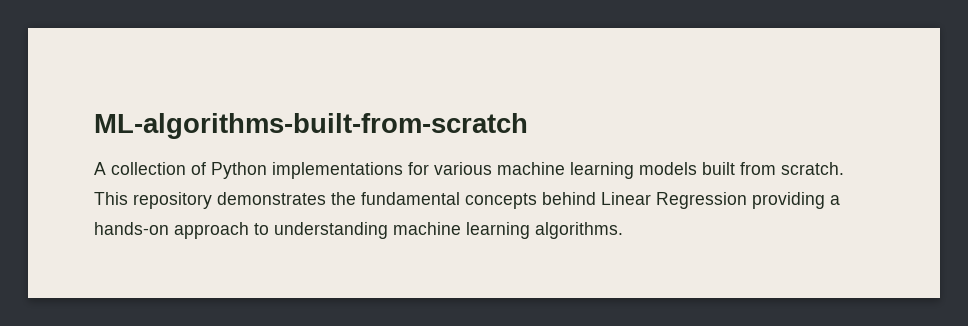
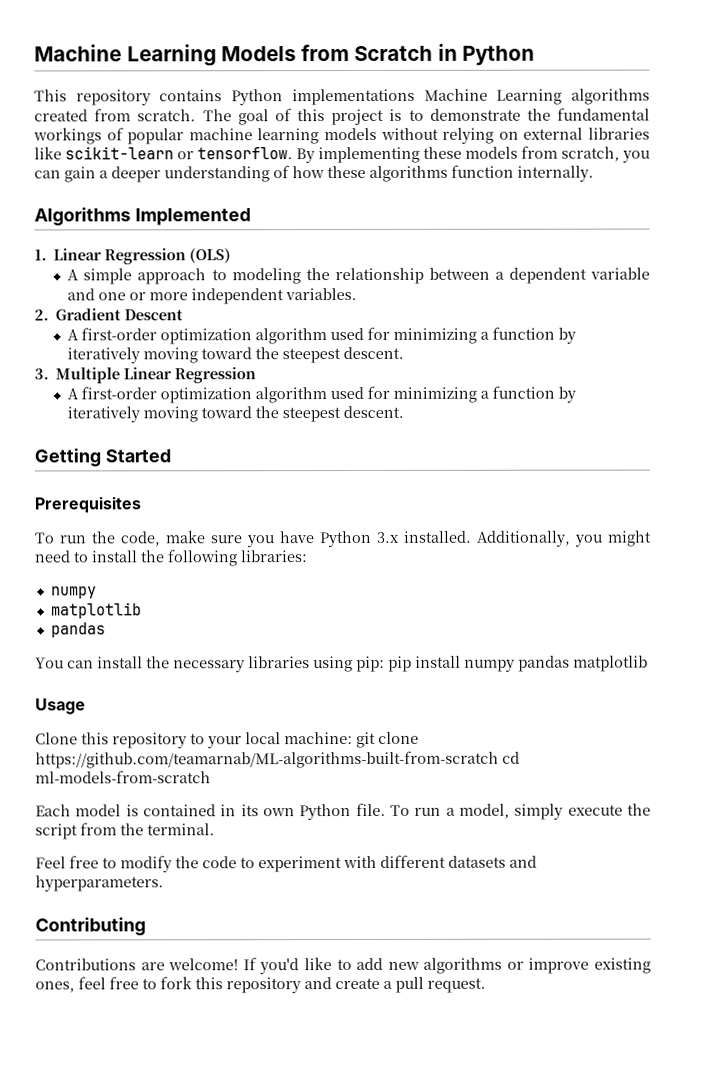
- ML-algorithms-built-from-scratch
- A collection of Python implementations for various machine learning models built from scratch. This repository demonstrates the fundamental concepts behind Linear Regression providing a hands-on approach to understanding machine learning algorithms.
+ Machine Learning Models from Scratch in Python
+ This repository contains Python implementations Machine Learning algorithms created from scratch. The goal of this project is to demonstrate the fundamental workings of popular machine learning models without relying on external libraries like scikit-learn or tensorflow. By implementing these models from scratch, you can gain a deeper understanding of how these algorithms function internally.
+ Algorithms Implemented
+ 1. Linear Regression (OLS)
+ A simple approach to modeling the relationship between a dependent variable and one or more independent variables.
+ 2. Gradient Descent
+ A first-order optimization algorithm used for minimizing a function by iteratively moving toward the steepest descent.
+ 3. Multiple Linear Regression
+ A first-order optimization algorithm used for minimizing a function by iteratively moving toward the steepest descent.
+ Getting Started
+ Prerequisites
+ To run the code, make sure you have Python 3.x installed. Additionally, you might need to install the following libraries:
+ numpy
+ matplotlib
+ pandas
+ You can install the necessary libraries using pip: pip install numpy pandas matplotlib
+ Usage
+ Clone this repository to your local machine: git clone https://github.com/teamarnab/ML-algorithms-built-from-scratch cd ml-models-from-scratch
+ Each model is contained in its own Python file. To run a model, simply execute the script from the terminal.
+ Feel free to modify the code to experiment with different datasets and hyperparameters.
+ Contributing
+ Contributions are welcome! If you'd like to add new algorithms or improve existing ones, feel free to fork this repository and create a pull request.

